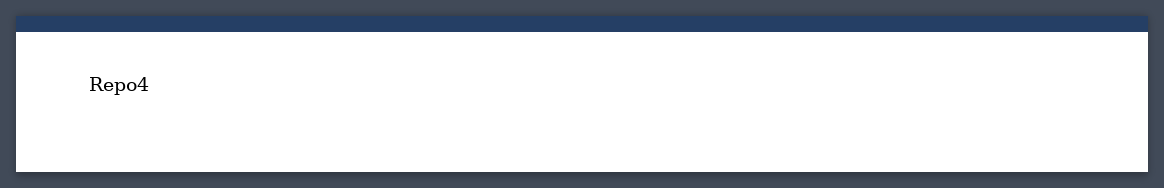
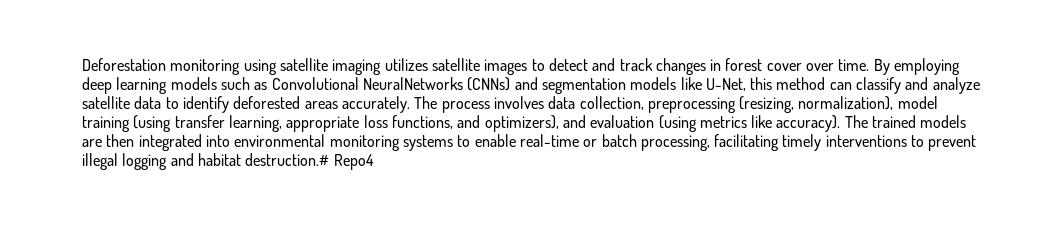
- Repo4
+ Deforestation monitoring using satellite imaging utilizes satellite images to detect and track changes in forest cover over time. By employing deep learning models such as Convolutional NeuralNetworks (CNNs) and segmentation models like U-Net, this method can classify and analyze satellite data to identify deforested areas accurately. The process involves data collection, preprocessing (resizing, normalization), model training (using transfer learning, appropriate loss functions, and optimizers), and evaluation (using metrics like accuracy). The trained models are then integrated into environmental monitoring systems to enable real-time or batch processing, facilitating timely interventions to prevent illegal logging and habitat destruction.# Repo4

